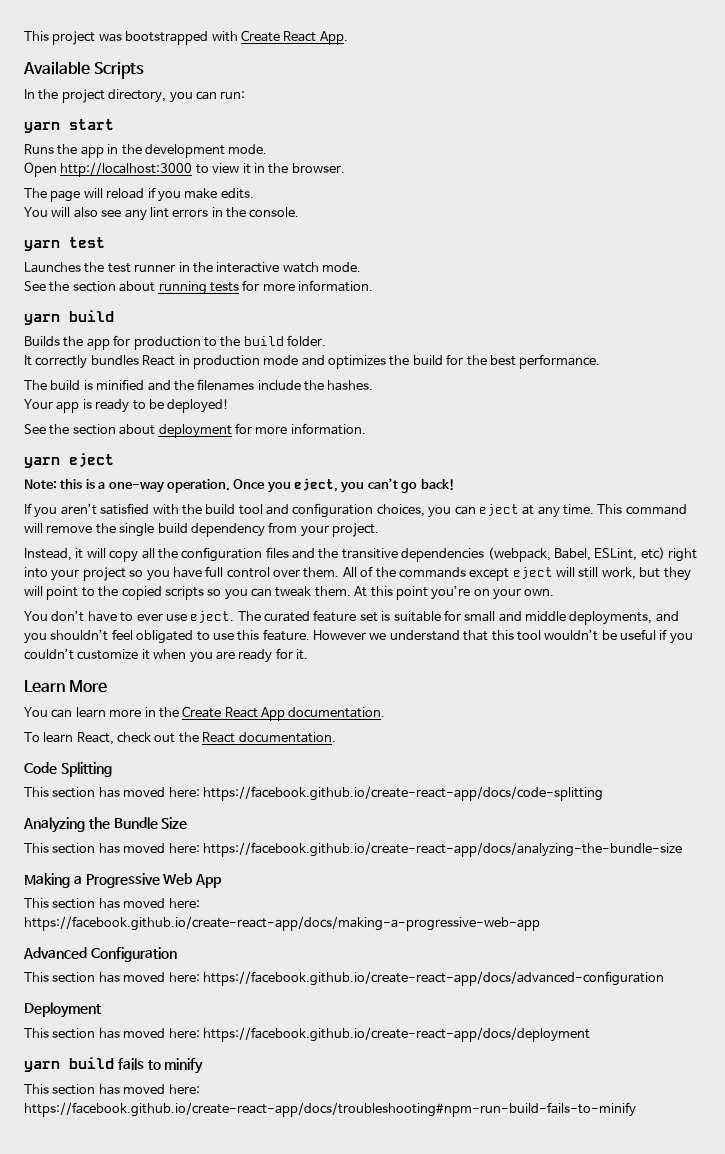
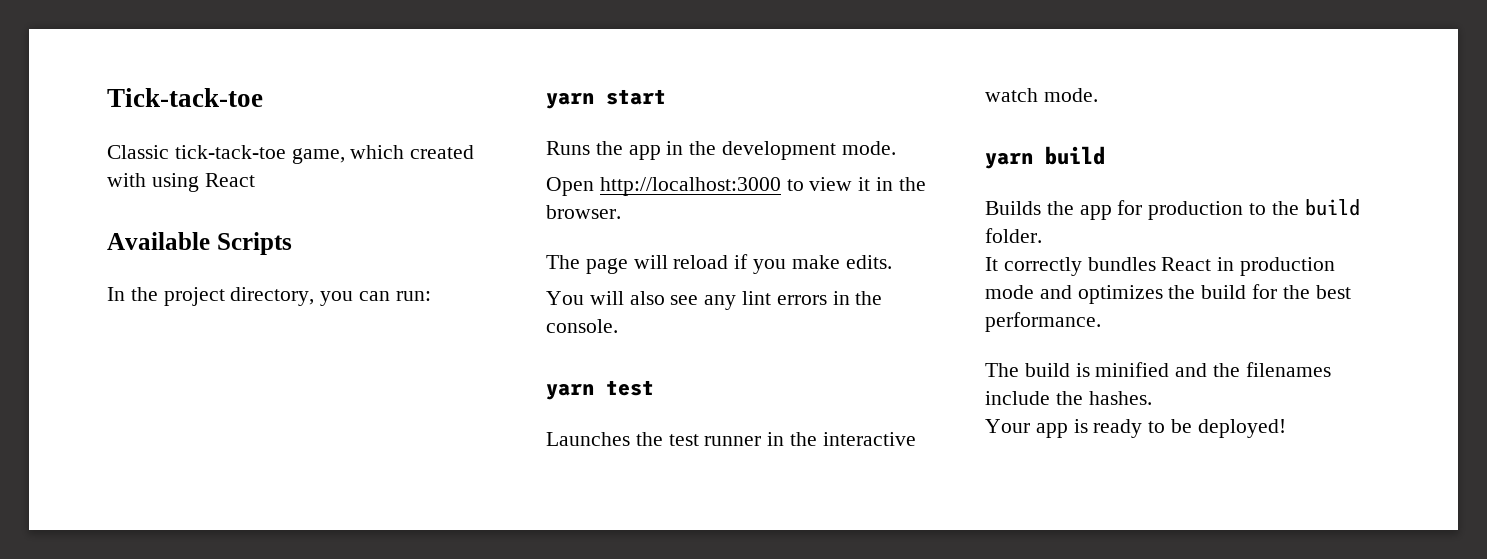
- This project was bootstrapped with Create React App.
+ Tick-tack-toe
+ Classic tick-tack-toe game, which created with using React
- See the section about running tests for more information.
- See the section about deployment for more information.
- yarn eject
- Note: this is a one-way operation. Once you eject, you can’t go back!
- If you aren’t satisfied with the build tool and configuration choices, you can eject at any time. This command will remove the single build dependency from your project.
- Instead, it will copy all the configuration files and the transitive dependencies (webpack, Babel, ESLint, etc) right into your project so you have full control over them. All of the commands except eject will still work, but they will point to the copied scripts so you can tweak them. At this point you’re on your own.
- You don’t have to ever use eject. The curated feature set is suitable for small and middle deployments, and you shouldn’t feel obligated to use this feature. However we understand that this tool wouldn’t be useful if you couldn’t customize it when you are ready for it.
- Learn More
- You can learn more in the Create React App documentation.
- To learn React, check out the React documentation.
- Code Splitting
- This section has moved here: https://facebook.github.io/create-react-app/docs/code-splitting
- Analyzing the Bundle Size
- This section has moved here: https://facebook.github.io/create-react-app/docs/analyzing-the-bundle-size
- Making a Progressive Web App
- This section has moved here: https://facebook.github.io/create-react-app/docs/making-a-progressive-web-app
- Advanced Configuration
- This section has moved here: https://facebook.github.io/create-react-app/docs/advanced-configuration
- Deployment
- This section has moved here: https://facebook.github.io/create-react-app/docs/deployment
- yarn build fails to minify
- This section has moved here: https://facebook.github.io/create-react-app/docs/troubleshooting#npm-run-build-fails-to-minify

